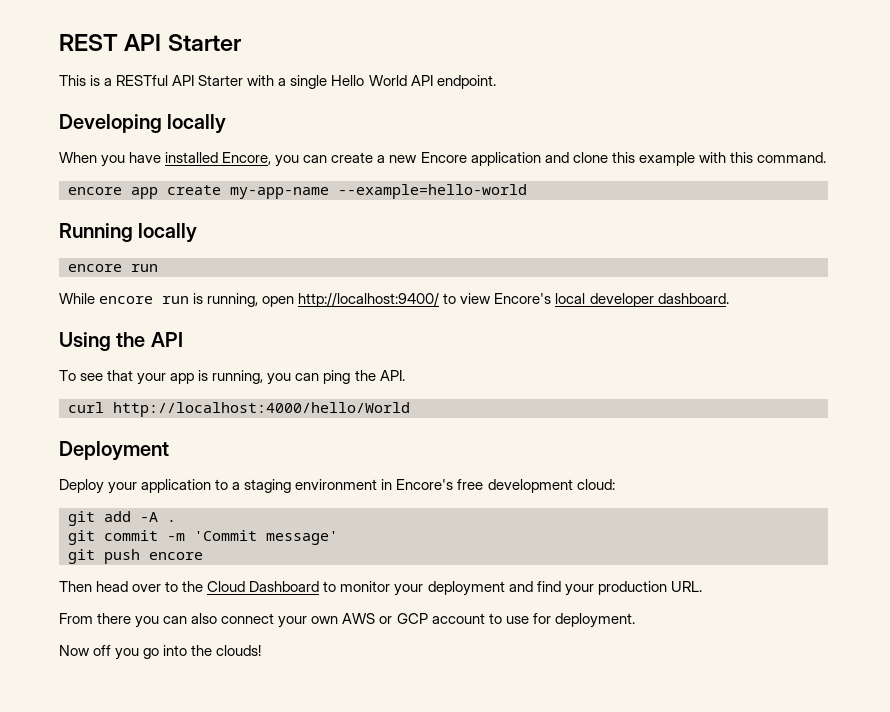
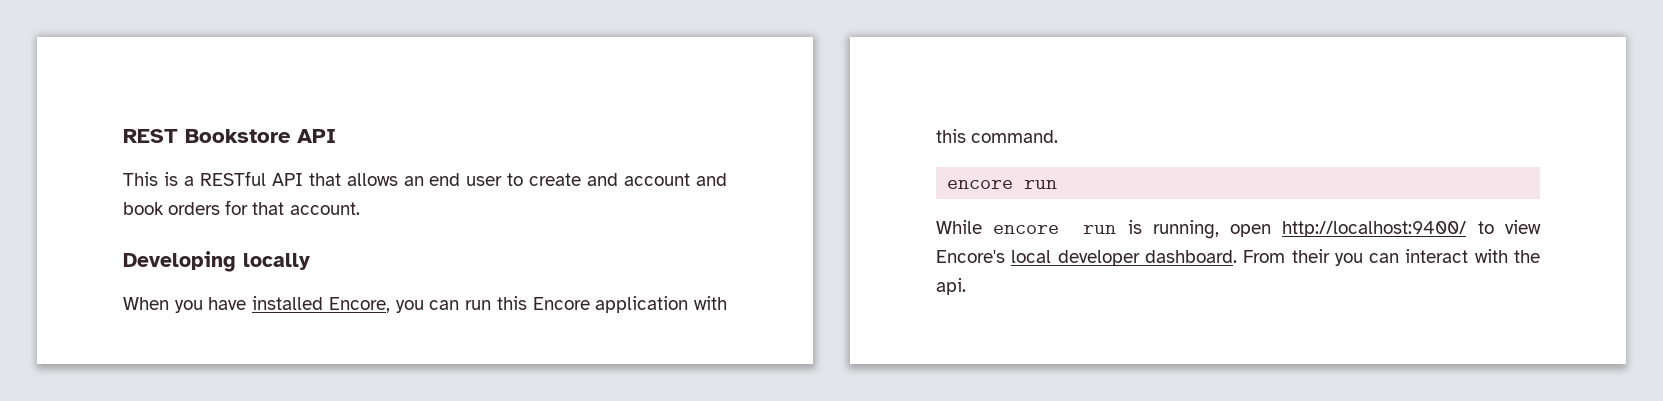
- REST API Starter
+ REST Bookstore API
- This is a RESTful API Starter with a single Hello World API endpoint.
+ This is a RESTful API that allows an end user to create and account and book orders for that account.
- When you have installed Encore, you can create a new Encore application and clone this example with this command.
- encore app create my-app-name --example=hello-world
- Running locally
+ When you have installed Encore, you can run this Encore application with this command.
- While encore run is running, open http://localhost:9400/ to view Encore's local developer dashboard.
- Using the API
- To see that your app is running, you can ping the API.
- curl http://localhost:4000/hello/World
- Deployment
- Deploy your application to a staging environment in Encore's free development cloud:
- git add -A .
- git commit -m 'Commit message'
- git push encore
- Then head over to the Cloud Dashboard to monitor your deployment and find your production URL.
- From there you can also connect your own AWS or GCP account to use for deployment.
- Now off you go into the clouds!
+ While encore run is running, open http://localhost:9400/ to view Encore's local developer dashboard. From their you can interact with the api.

